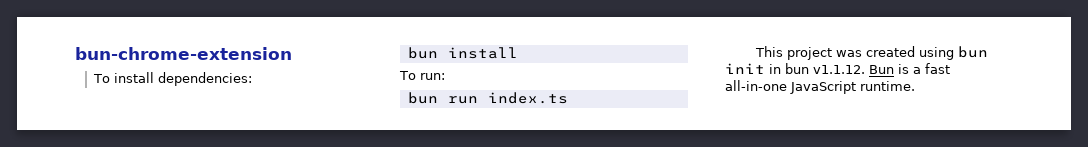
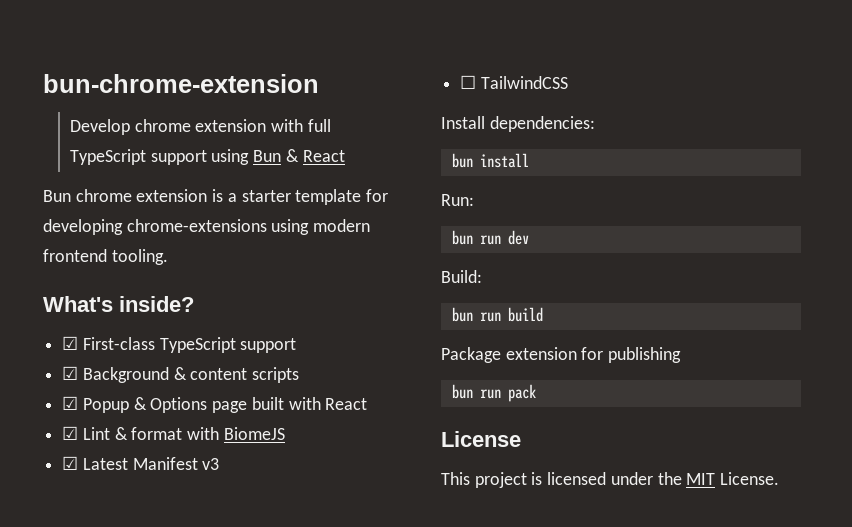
- To install dependencies:
+ Develop chrome extension with full TypeScript support using Bun & React
+ Bun chrome extension is a starter template for developing chrome-extensions using modern frontend tooling.
+ What's inside?
+ ☑ First-class TypeScript support
+ ☑ Background & content scripts
+ ☑ Popup & Options page built with React
+ ☑ Lint & format with BiomeJS
+ ☑ Latest Manifest v3
+ ☐ TailwindCSS
+ Install dependencies:
- To run:
- bun run index.ts
- This project was created using bun init in bun v1.1.12. Bun is a fast all-in-one JavaScript runtime.
+ Run:
+ bun run dev
+ Build:
+ bun run build
+ Package extension for publishing
+ bun run pack
+ License
+ This project is licensed under the MIT License.

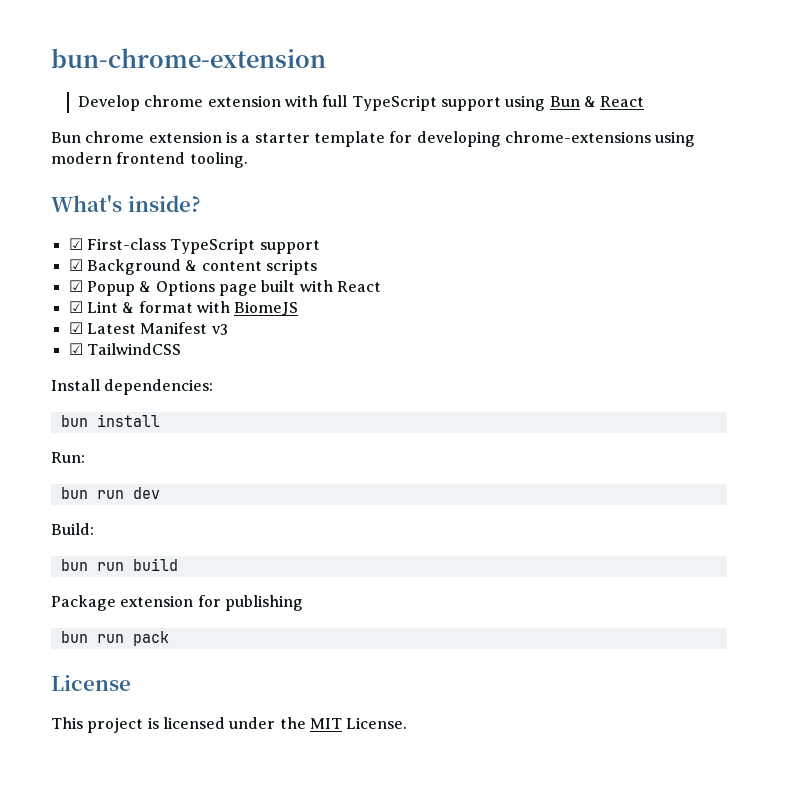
- ☐ TailwindCSS
+ ☑ TailwindCSS

